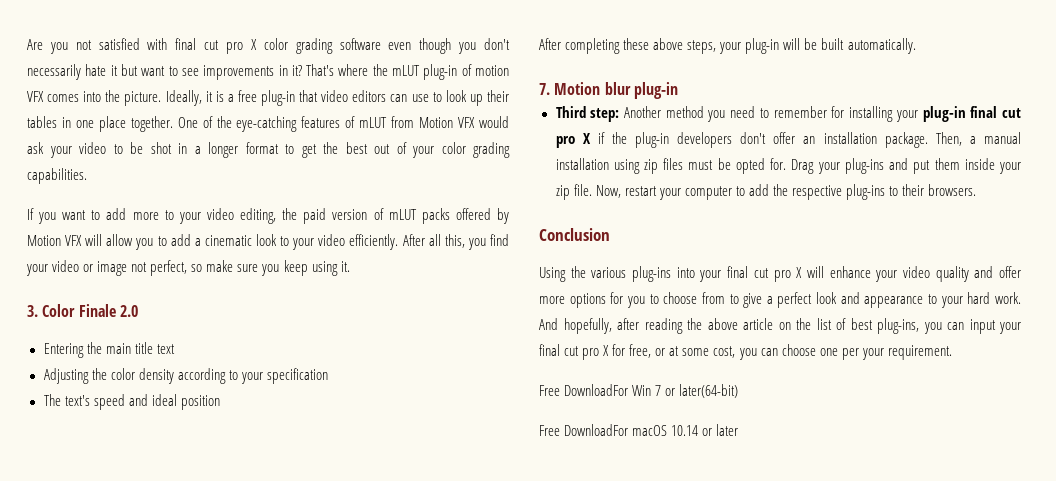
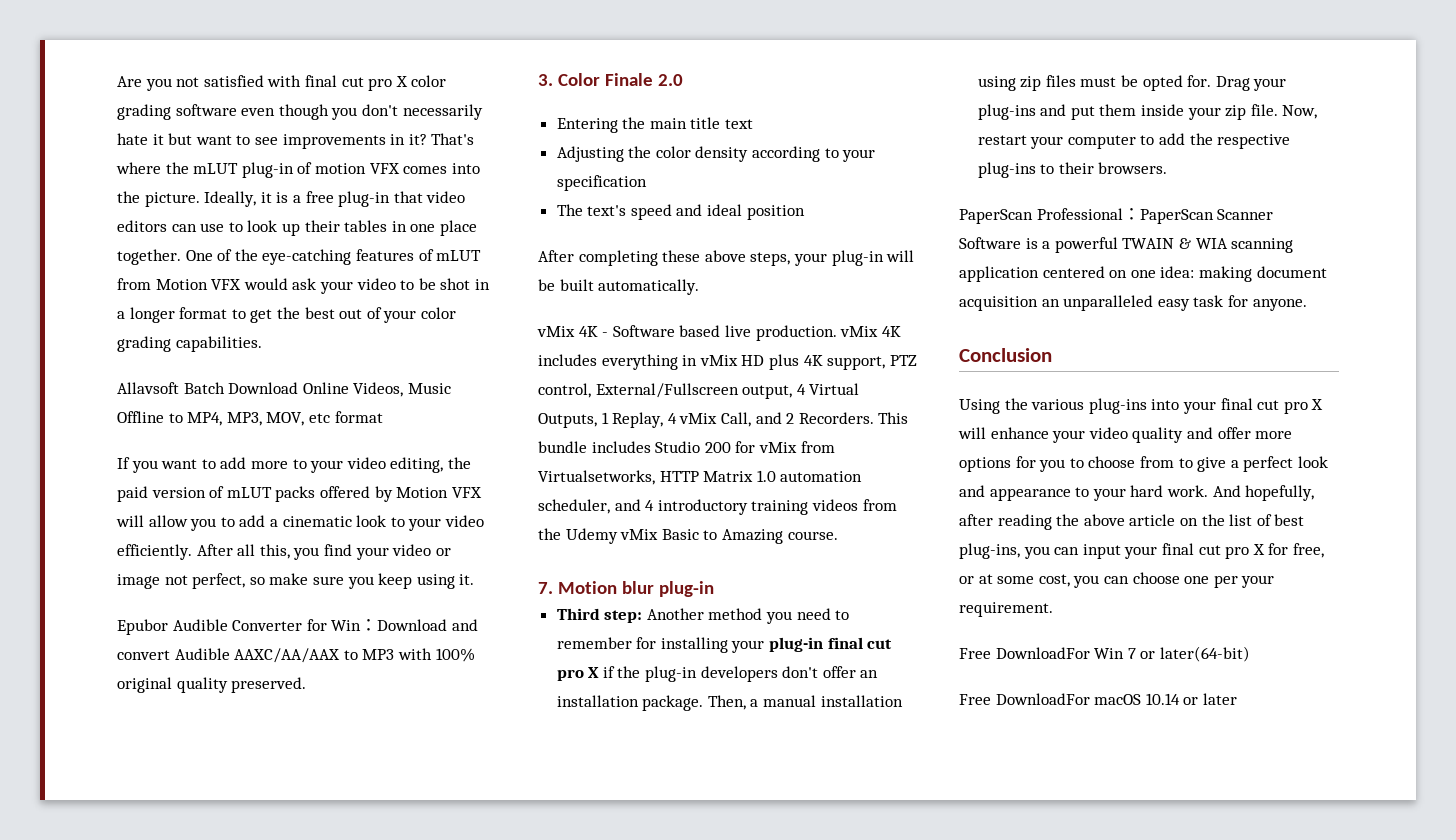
+ Allavsoft Batch Download Online Videos, Music Offline to MP4, MP3, MOV, etc format
+ Epubor Audible Converter for Win：Download and convert Audible AAXC/AA/AAX to MP3 with 100% original quality preserved.
+ vMix 4K - Software based live production. vMix 4K includes everything in vMix HD plus 4K support, PTZ control, External/Fullscreen output, 4 Virtual Outputs, 1 Replay, 4 vMix Call, and 2 Recorders. This bundle includes Studio 200 for vMix from Virtualsetworks, HTTP Matrix 1.0 automation scheduler, and 4 introductory training videos from the Udemy vMix Basic to Amazing course.
+ PaperScan Professional：PaperScan Scanner Software is a powerful TWAIN & WIA scanning application centered on one idea: making document acquisition an unparalleled easy task for anyone.

